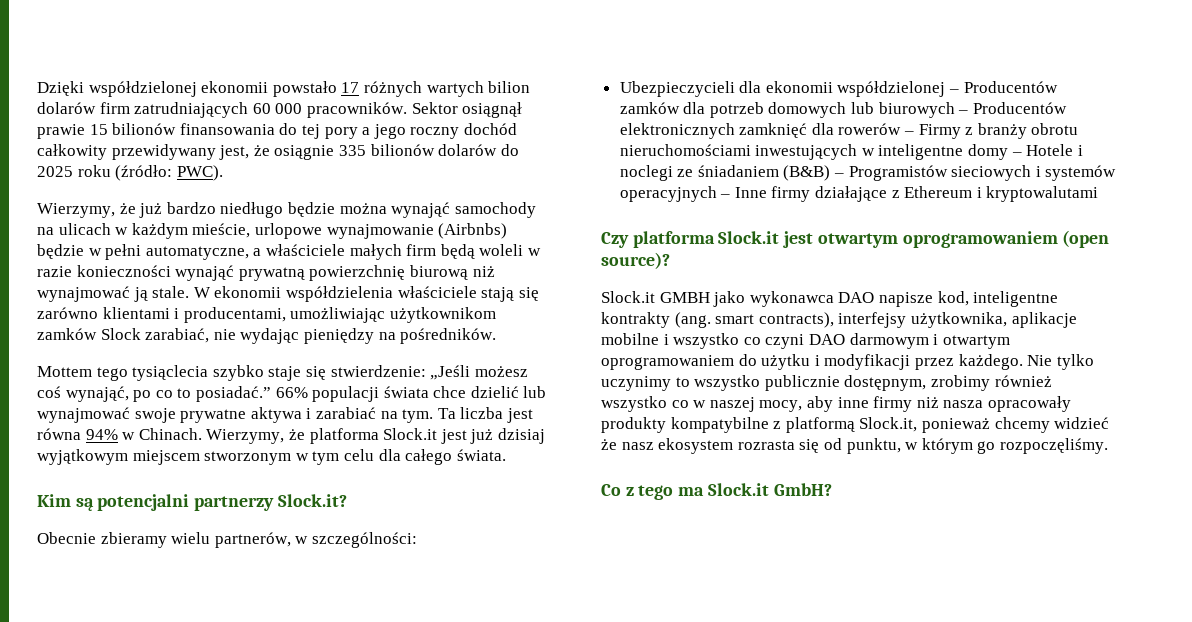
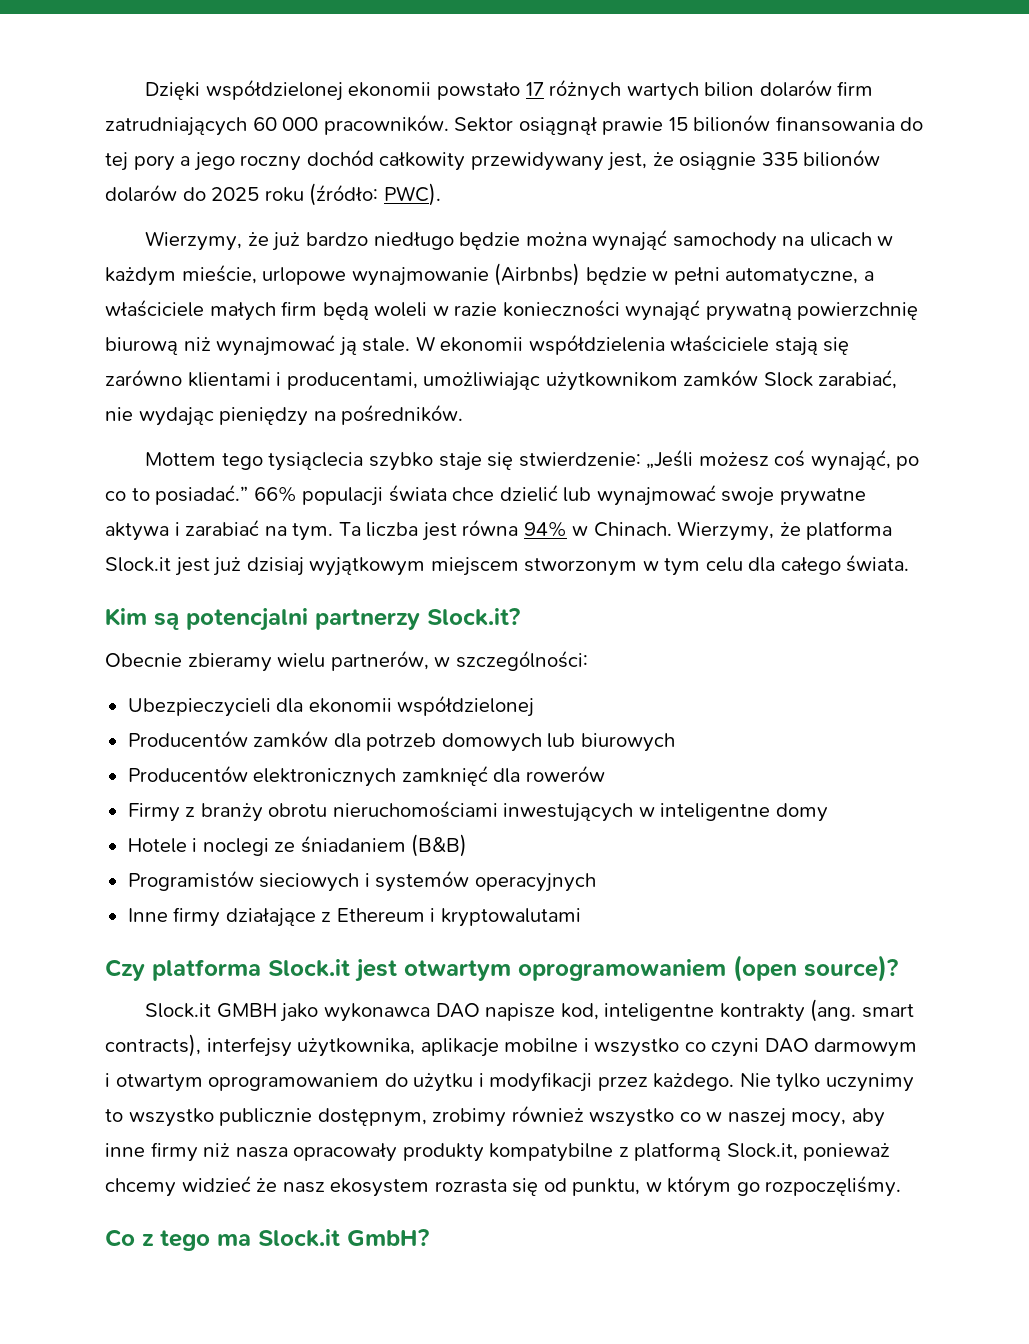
- Ubezpieczycieli dla ekonomii współdzielonej – Producentów zamków dla potrzeb domowych lub biurowych – Producentów elektronicznych zamknięć dla rowerów – Firmy z branży obrotu nieruchomościami inwestujących w inteligentne domy – Hotele i noclegi ze śniadaniem (B&B) – Programistów sieciowych i systemów operacyjnych – Inne firmy działające z Ethereum i kryptowalutami
+ Ubezpieczycieli dla ekonomii współdzielonej
+ Producentów zamków dla potrzeb domowych lub biurowych
+ Producentów elektronicznych zamknięć dla rowerów
+ Firmy z branży obrotu nieruchomościami inwestujących w inteligentne domy
+ Hotele i noclegi ze śniadaniem (B&B)
+ Programistów sieciowych i systemów operacyjnych
+ Inne firmy działające z Ethereum i kryptowalutami

